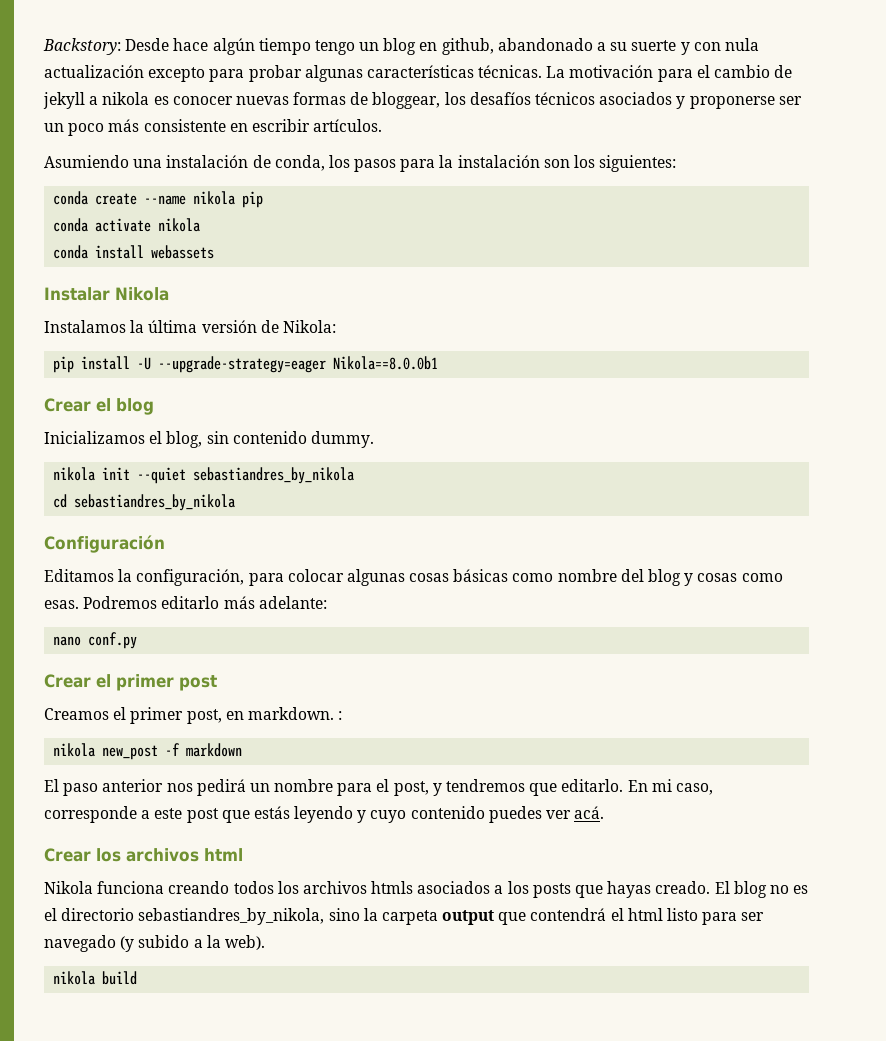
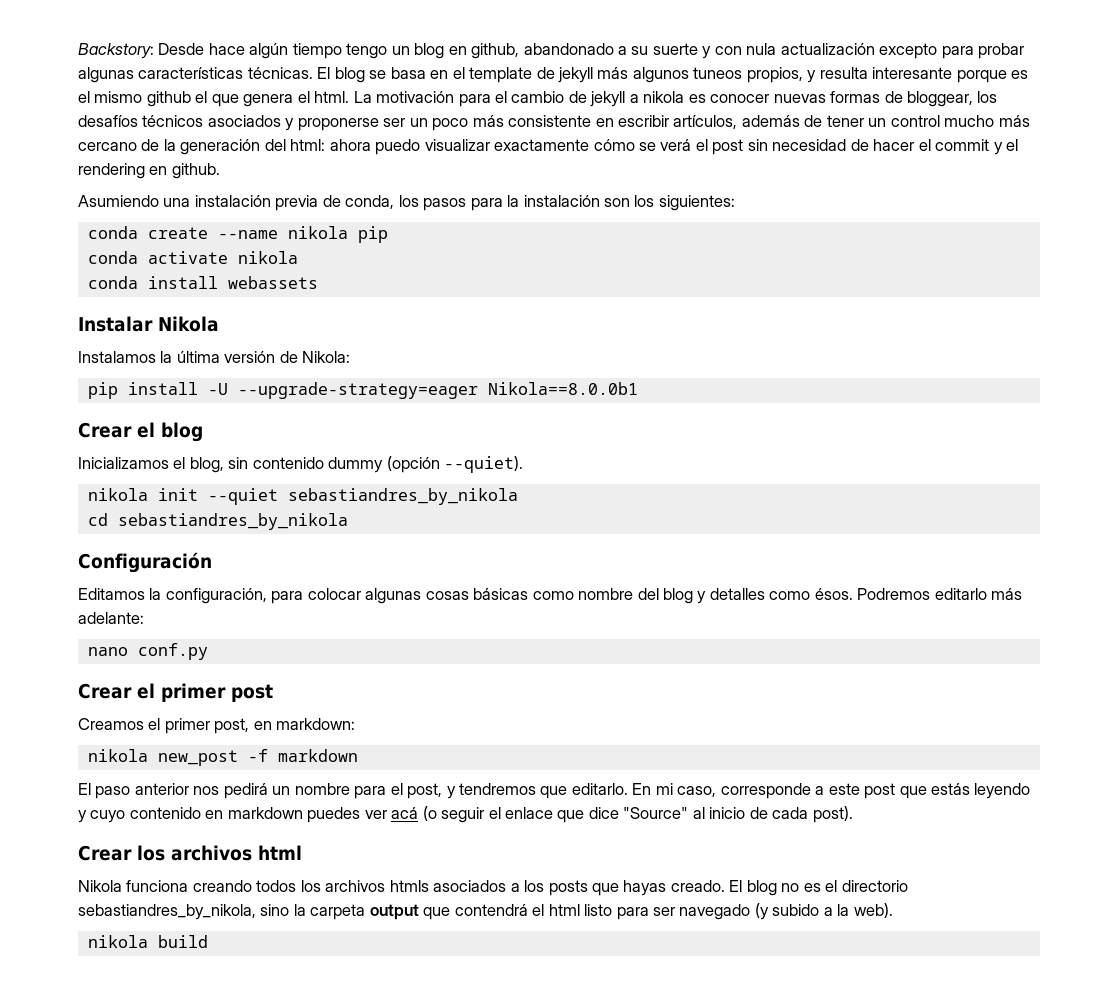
+ El blog se basa en el template de jekyll más algunos tuneos propios, y resulta interesante porque es el mismo github el que genera el html.
- La motivación para el cambio de jekyll a nikola es conocer nuevas formas de bloggear, los desafíos técnicos asociados y proponerse ser un poco más consistente en escribir artículos.
+ La motivación para el cambio de jekyll a nikola es conocer nuevas formas de bloggear, los desafíos técnicos asociados y proponerse ser un poco más consistente en escribir artículos, además de tener un control mucho más cercano de la generación del html: ahora puedo visualizar exactamente cómo se verá el post sin necesidad de hacer el commit y el rendering en github.
- Asumiendo una instalación de conda, los pasos para la instalación son los siguientes:
+ Asumiendo una instalación previa de conda, los pasos para la instalación son los siguientes:
- Inicializamos el blog, sin contenido dummy.
+ Inicializamos el blog, sin contenido dummy (opción --quiet).
- Editamos la configuración, para colocar algunas cosas básicas como nombre del blog y cosas como esas.
+ Editamos la configuración, para colocar algunas cosas básicas como nombre del blog y detalles como ésos.
- Creamos el primer post, en markdown. :
+ Creamos el primer post, en markdown:
- En mi caso, corresponde a este post que estás leyendo y cuyo contenido puedes ver acá.
+ En mi caso, corresponde a este post que estás leyendo y cuyo contenido en markdown puedes ver acá (o seguir el enlace que dice "Source" al inicio de cada post).

